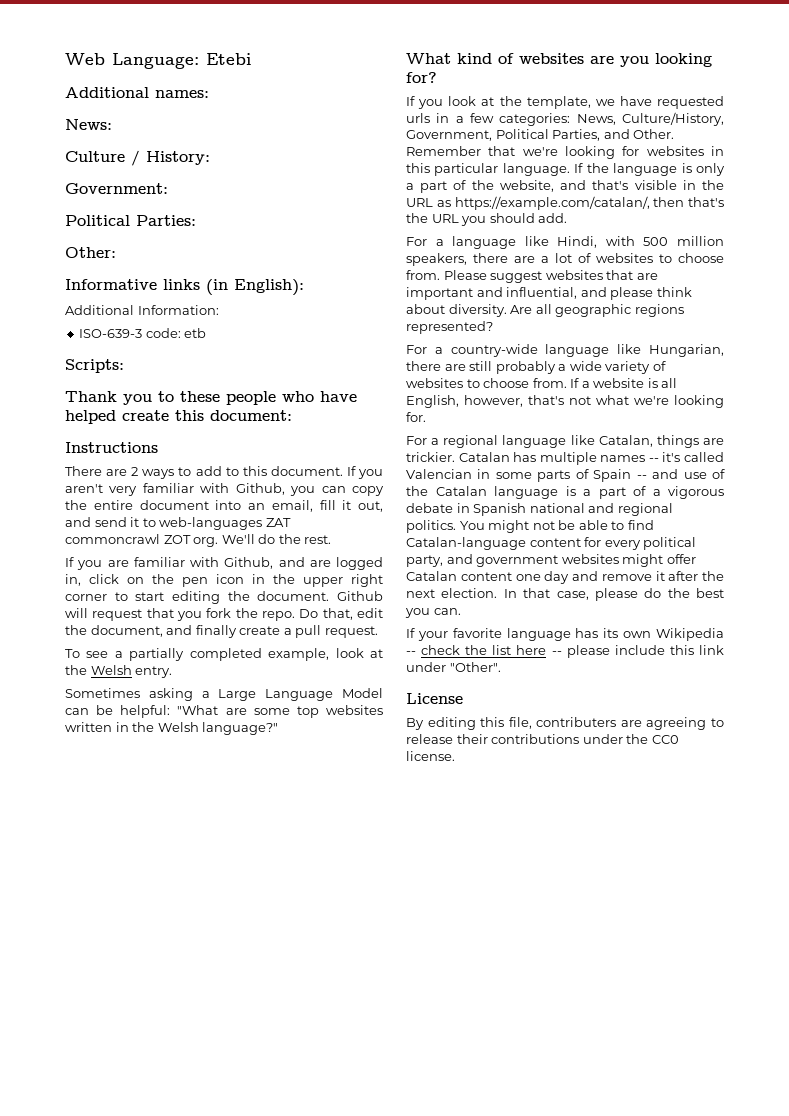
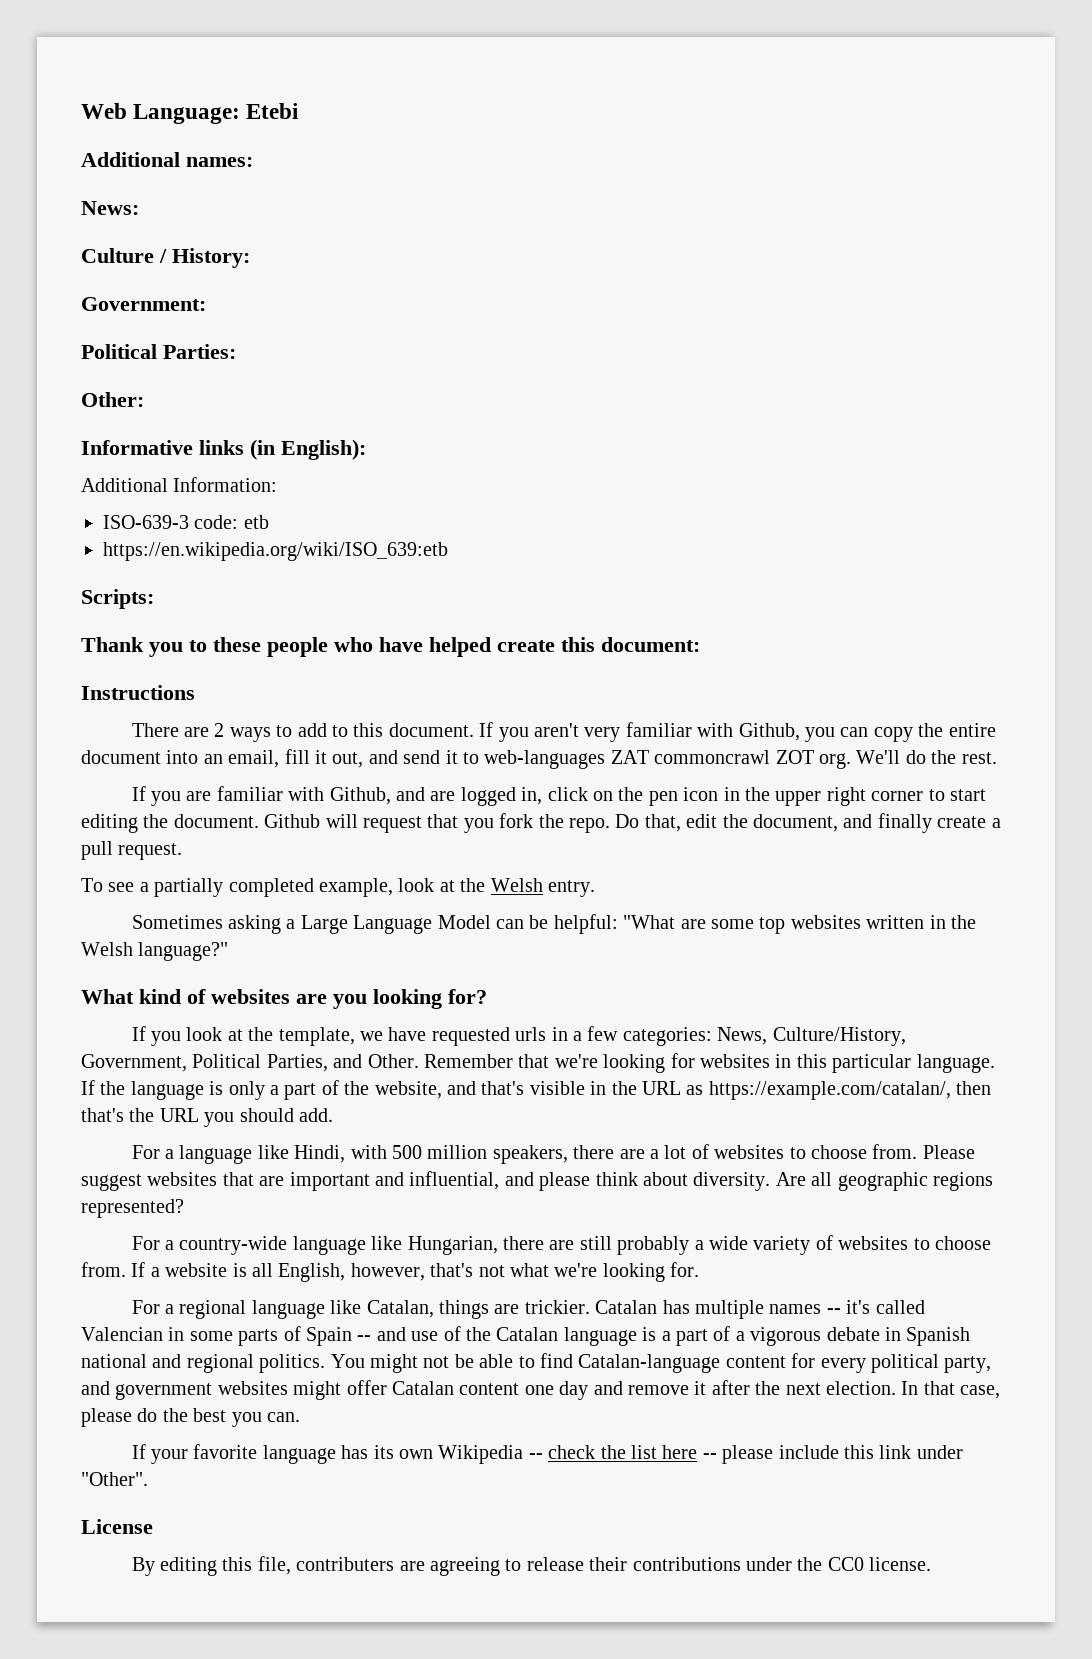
+ https://en.wikipedia.org/wiki/ISO_639:etb

